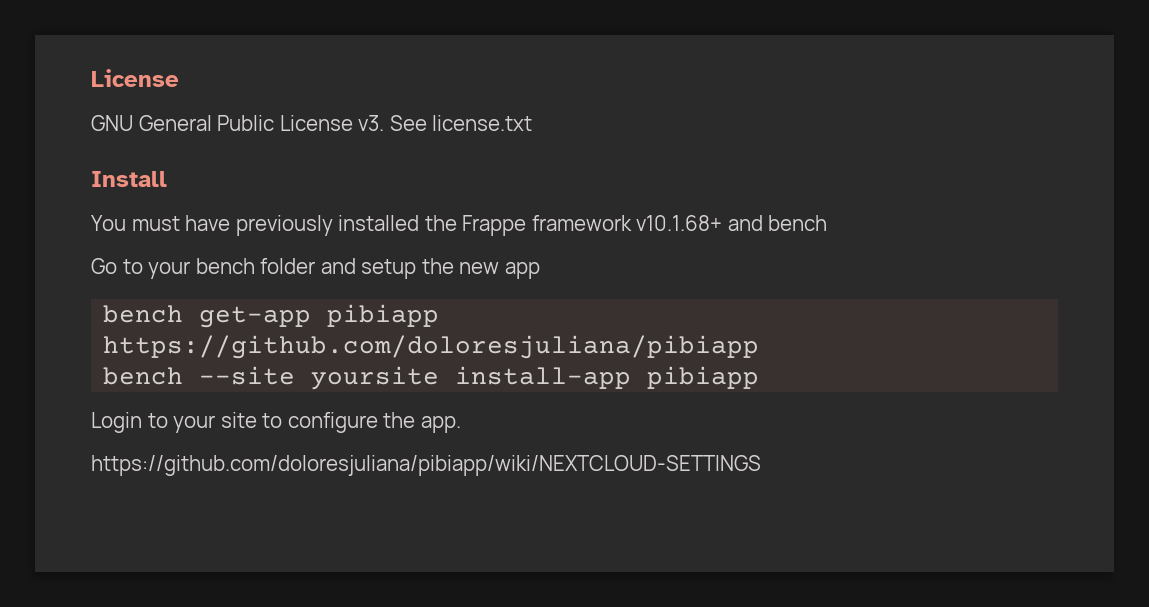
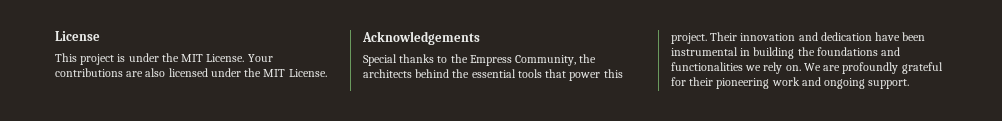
- GNU General Public License v3. See license.txt
- Install
- You must have previously installed the Frappe framework v10.1.68+ and bench
- Go to your bench folder and setup the new app
- bench get-app pibiapp https://github.com/doloresjuliana/pibiapp
- bench --site yoursite install-app pibiapp
- Login to your site to configure the app.
- https://github.com/doloresjuliana/pibiapp/wiki/NEXTCLOUD-SETTINGS
+ This project is under the MIT License. Your contributions are also licensed under the MIT License.
+ Acknowledgements
+ Special thanks to the Empress Community, the architects behind the essential tools that power this project. Their innovation and dedication have been instrumental in building the foundations and functionalities we rely on. We are profoundly grateful for their pioneering work and ongoing support.

